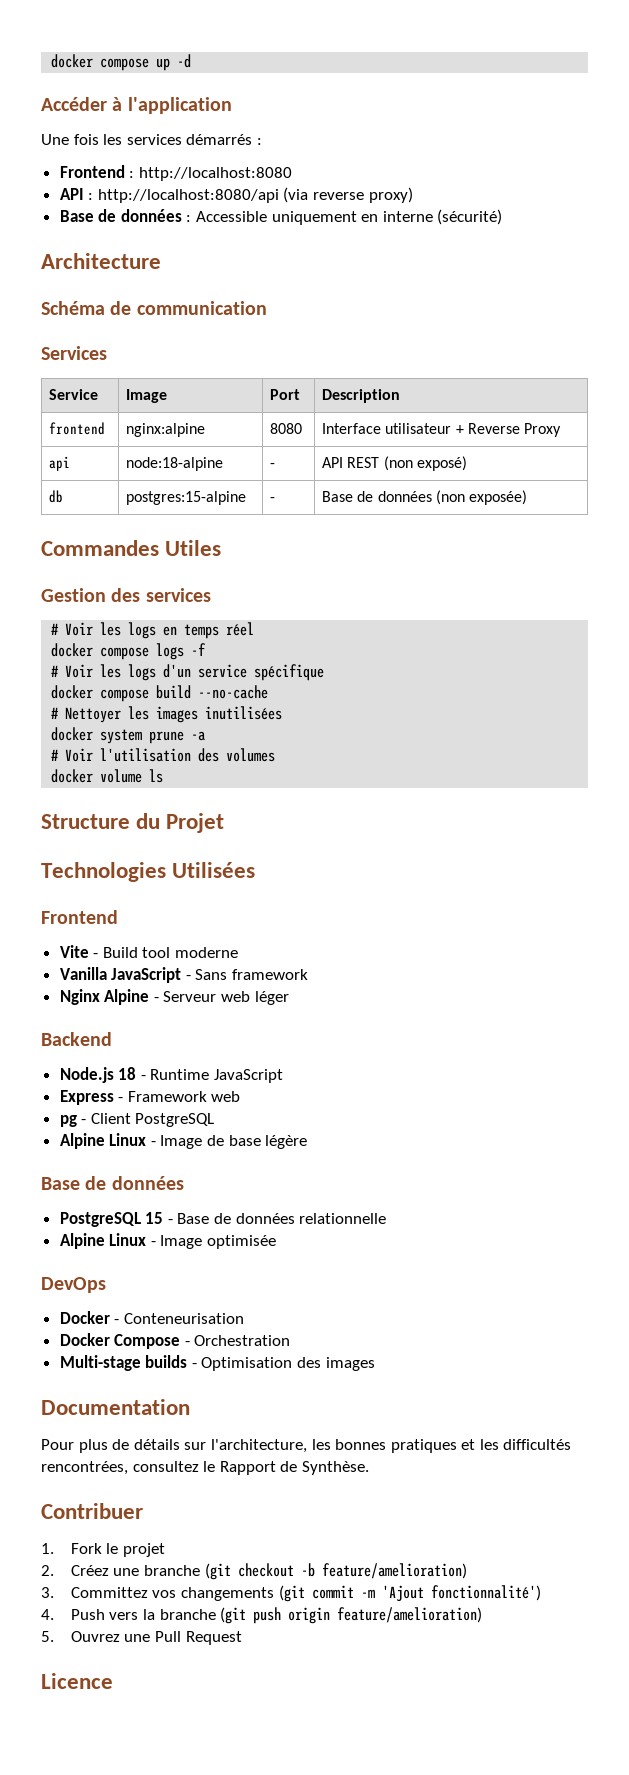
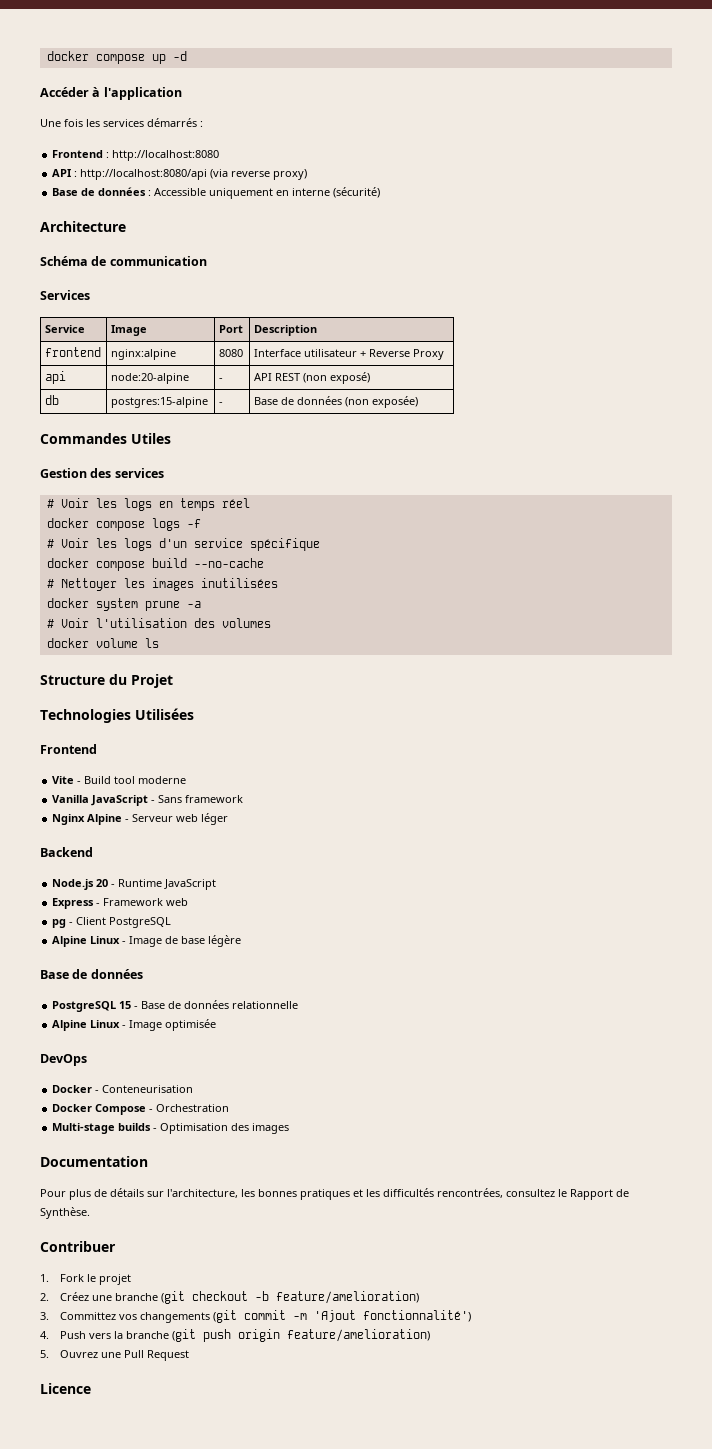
- api | node:18-alpine | - | API REST (non exposé)
+ api | node:20-alpine | - | API REST (non exposé)
- Node.js 18 - Runtime JavaScript
+ Node.js 20 - Runtime JavaScript

